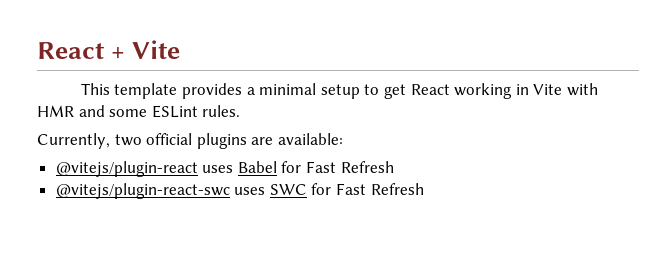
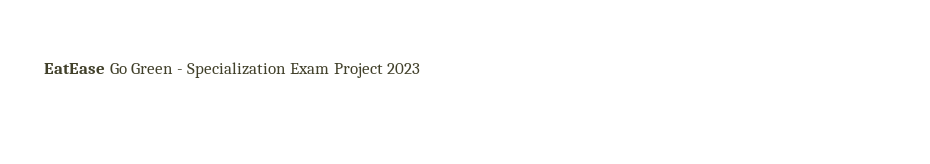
- React + Vite
- This template provides a minimal setup to get React working in Vite with HMR and some ESLint rules.
- Currently, two official plugins are available:
- @vitejs/plugin-react uses Babel for Fast Refresh
- @vitejs/plugin-react-swc uses SWC for Fast Refresh
+ EatEase Go Green - Specialization Exam Project 2023

